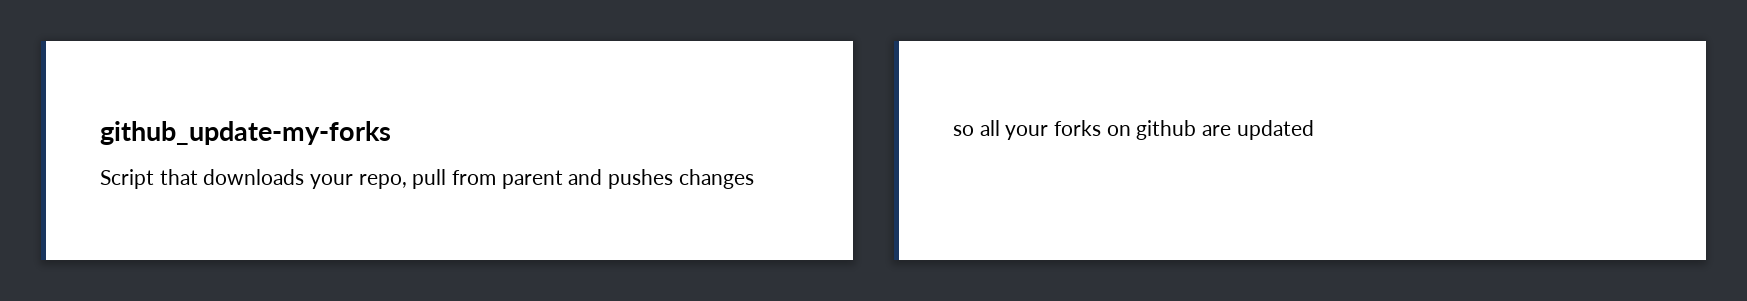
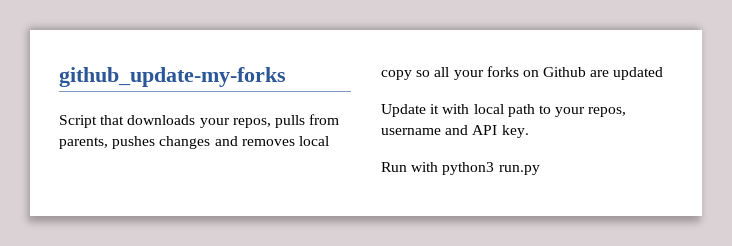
- Script that downloads your repo, pull from parent and pushes changes so all your forks on github are updated
+ Script that downloads your repos, pulls from parents, pushes changes and removes local copy so all your forks on Github are updated
+ Update it with local path to your repos, username and API key.
+ Run with python3 run.py

